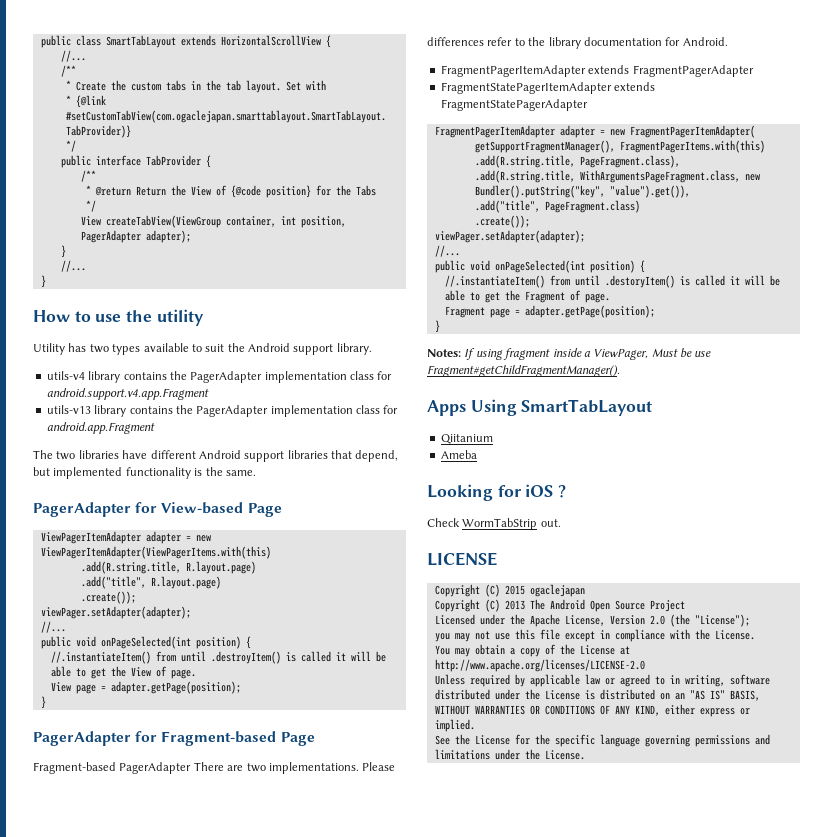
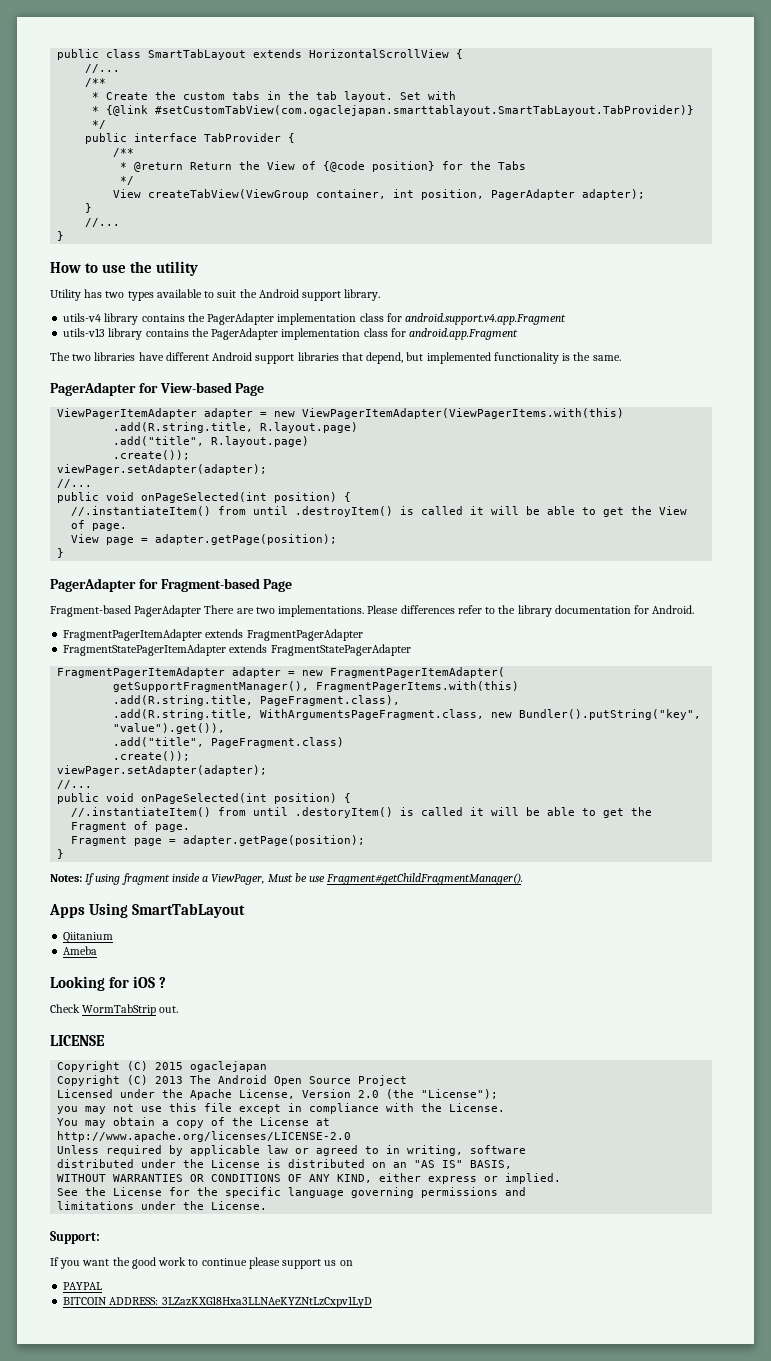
+ Support:
+ If you want the good work to continue please support us on
+ PAYPAL
+ BITCOIN ADDRESS: 3LZazKXG18Hxa3LLNAeKYZNtLzCxpv1LyD

